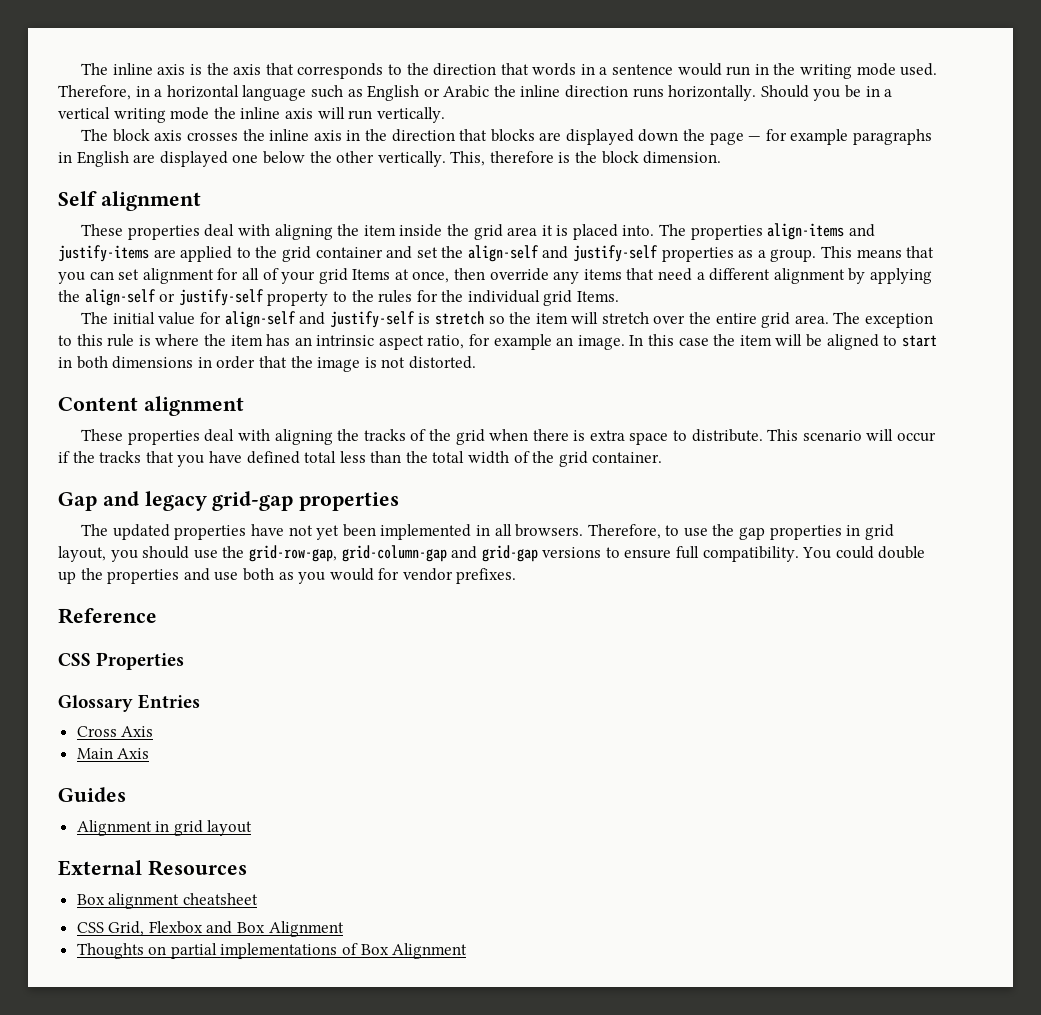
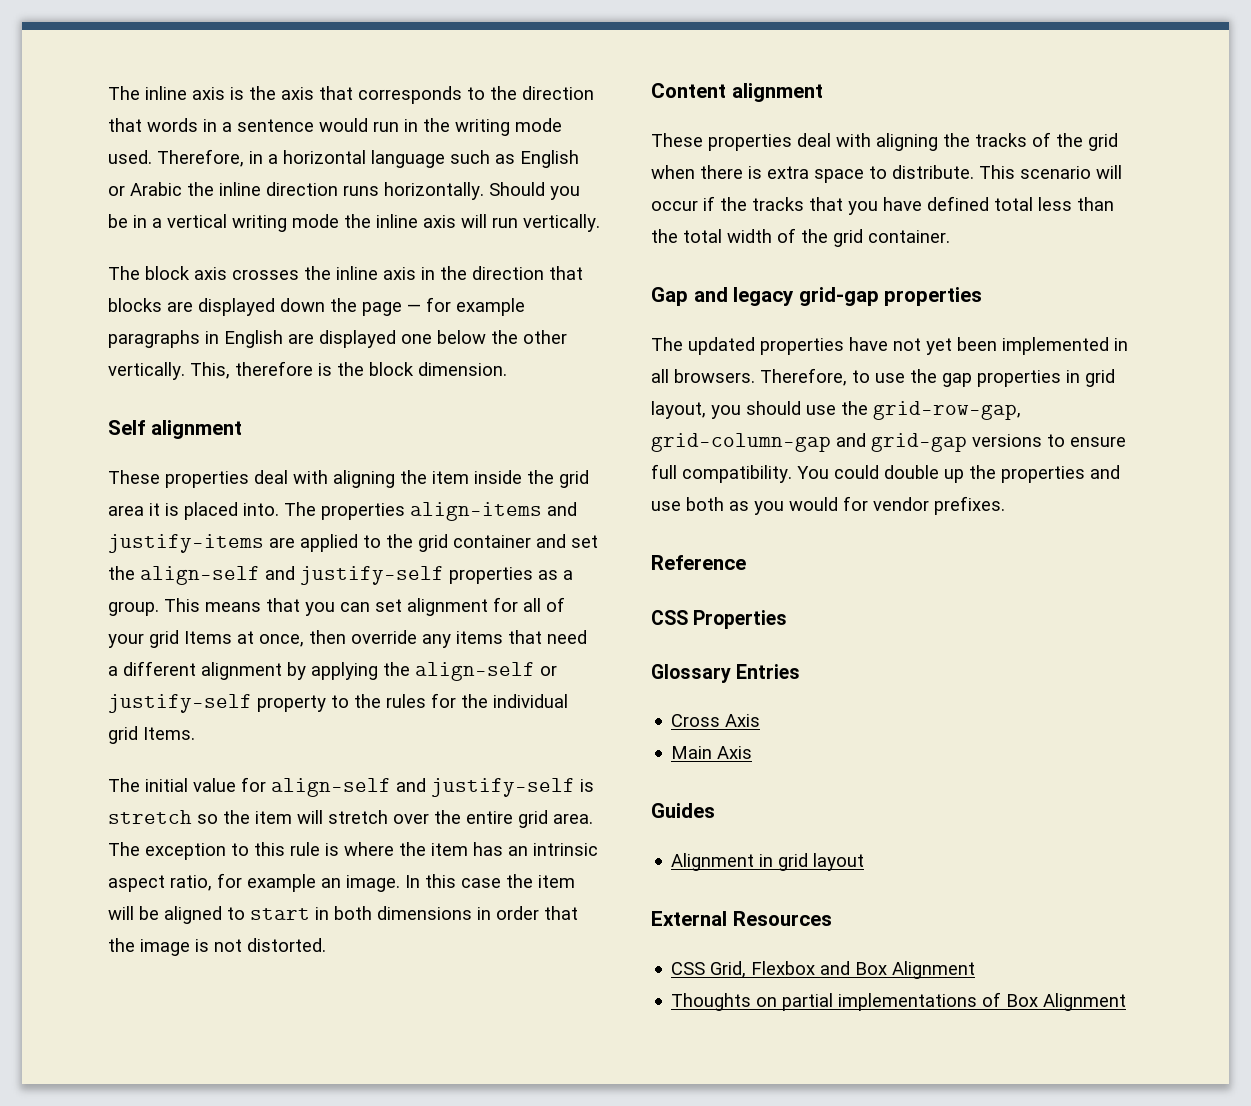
- Box alignment cheatsheet

